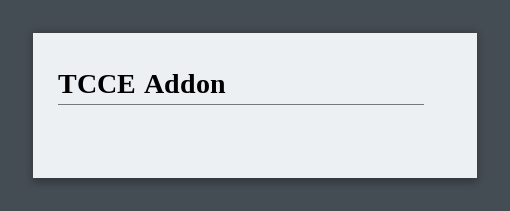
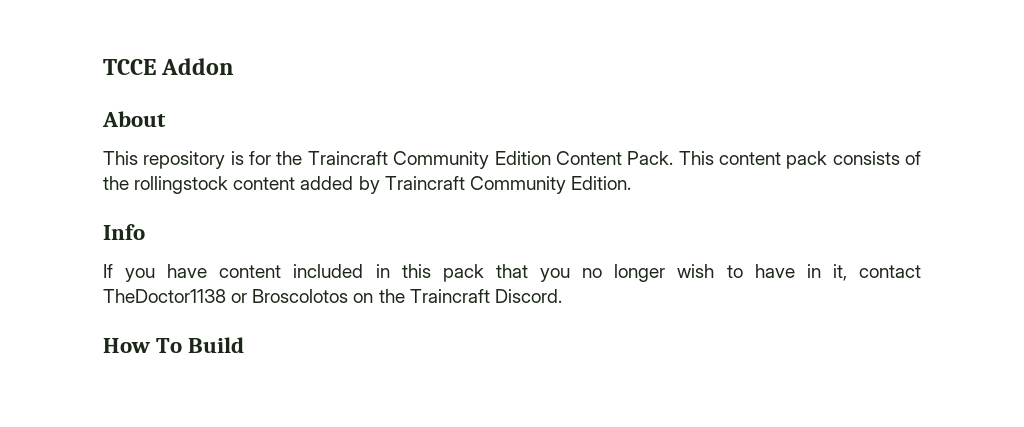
+ About
+ This repository is for the Traincraft Community Edition Content Pack. This content pack consists of the rollingstock content added by Traincraft Community Edition.
+ Info
+ If you have content included in this pack that you no longer wish to have in it, contact TheDoctor1138 or Broscolotos on the Traincraft Discord.
+ How To Build

